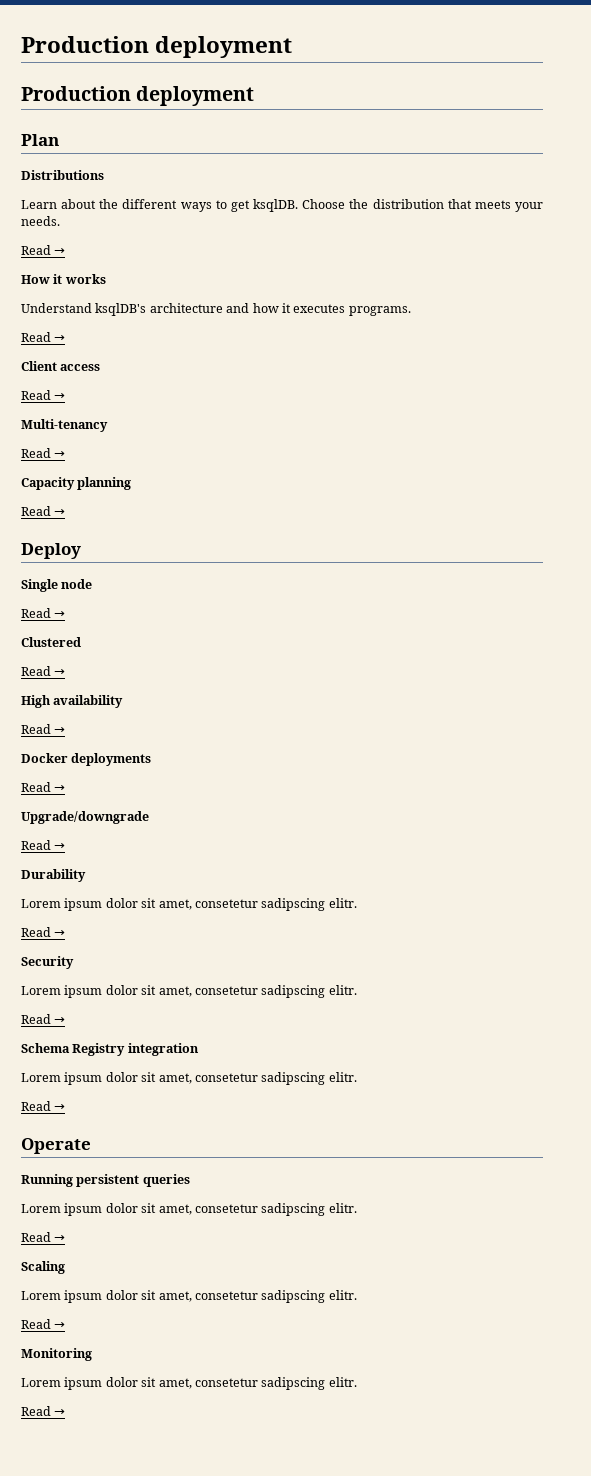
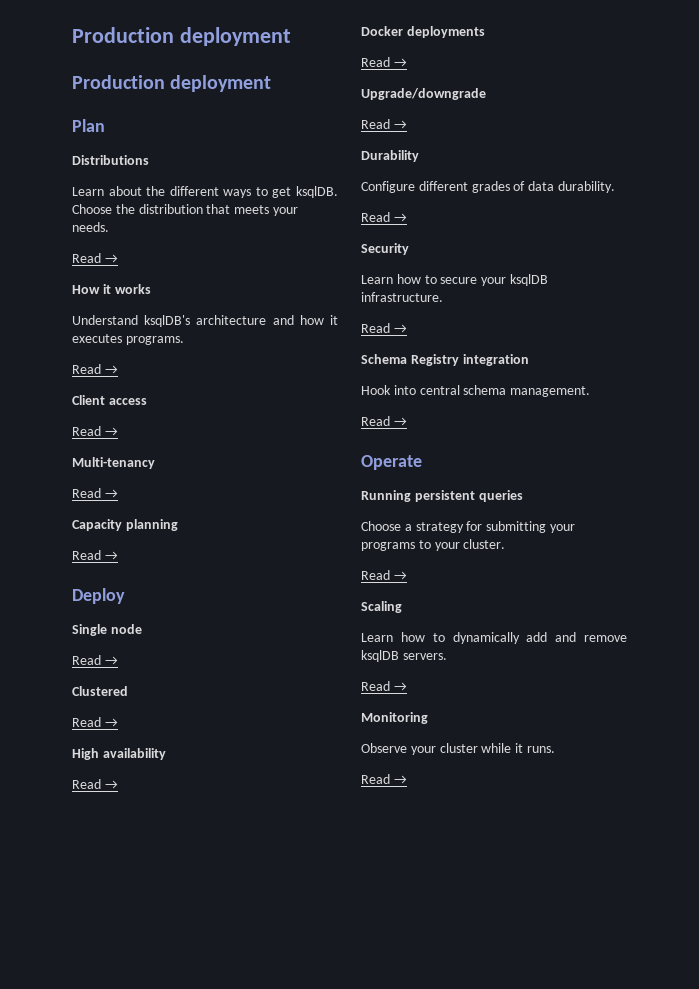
  Durability
- Lorem ipsum dolor sit amet, consetetur sadipscing elitr.
+ Configure different grades of data durability.
  Read →
  Security
- Lorem ipsum dolor sit amet, consetetur sadipscing elitr.
+ Learn how to secure your ksqlDB infrastructure.
  Schema Registry integration
- Lorem ipsum dolor sit amet, consetetur sadipscing elitr.
+ Hook into central schema management.
  Running persistent queries
- Lorem ipsum dolor sit amet, consetetur sadipscing elitr.
+ Choose a strategy for submitting your programs to your cluster.
  Read →
  Scaling
- Lorem ipsum dolor sit amet, consetetur sadipscing elitr.
+ Learn how to dynamically add and remove ksqlDB servers.
  Read →
  Monitoring
- Lorem ipsum dolor sit amet, consetetur sadipscing elitr.
+ Observe your cluster while it runs.

